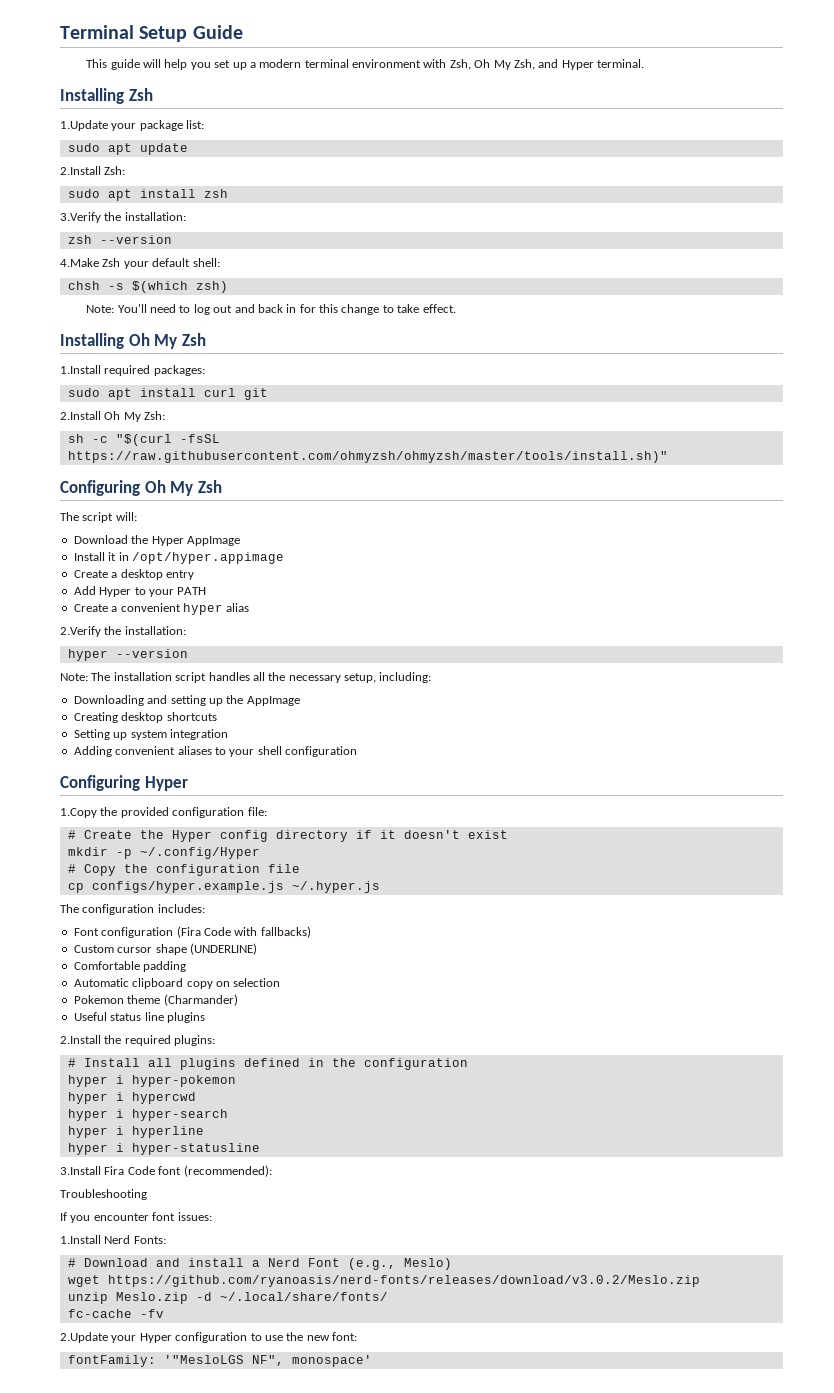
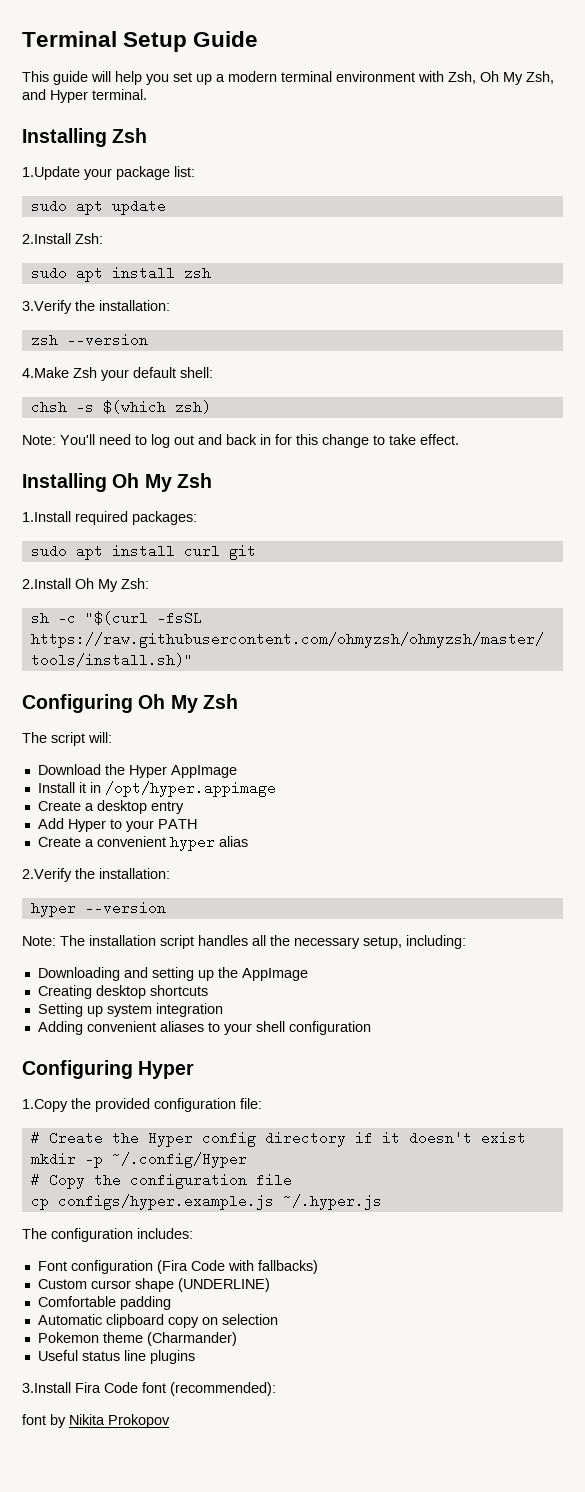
- 2.Install the required plugins:
- # Install all plugins defined in the configuration
- hyper i hyper-pokemon
- hyper i hypercwd
- hyper i hyper-search
- hyper i hyperline
- hyper i hyper-statusline
- Troubleshooting
- If you encounter font issues:
- 1.Install Nerd Fonts:
- # Download and install a Nerd Font (e.g., Meslo)
- wget https://github.com/ryanoasis/nerd-fonts/releases/download/v3.0.2/Meslo.zip
- unzip Meslo.zip -d ~/.local/share/fonts/
- fc-cache -fv
- 2.Update your Hyper configuration to use the new font:
- fontFamily: '"MesloLGS NF", monospace'
+ font by Nikita Prokopov

